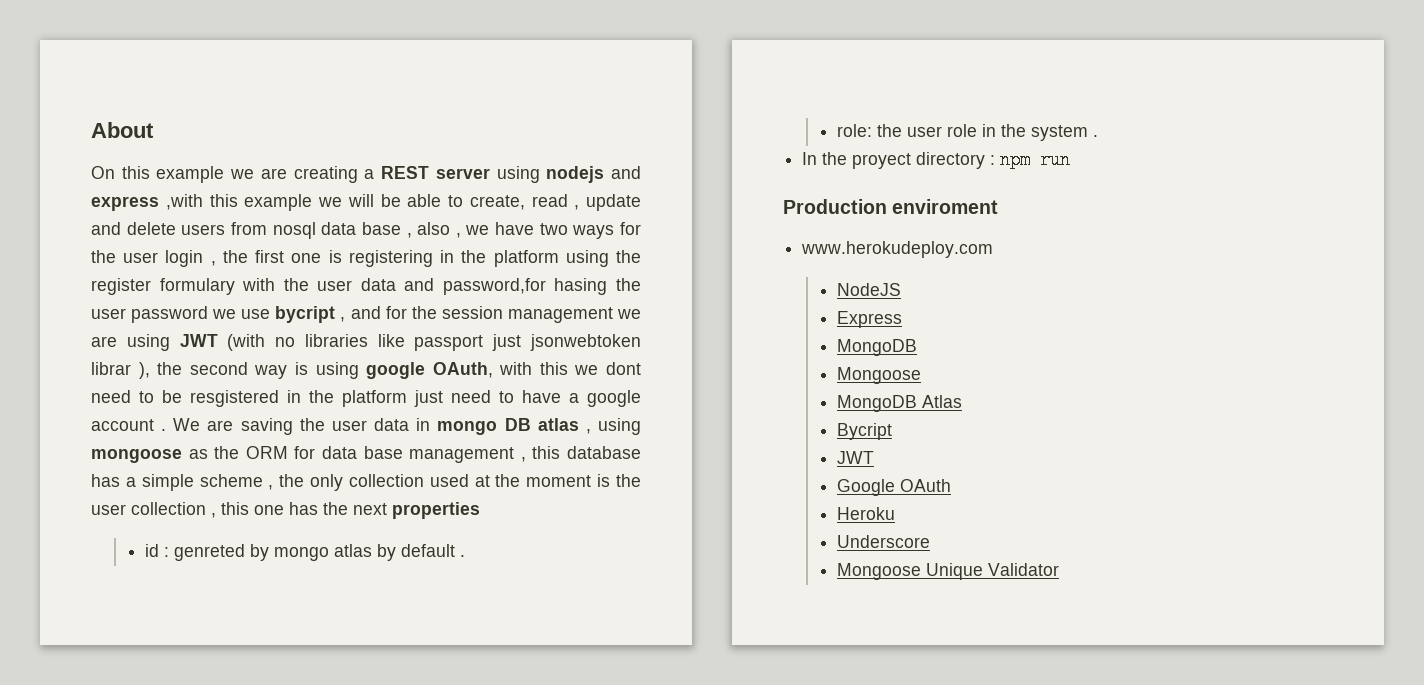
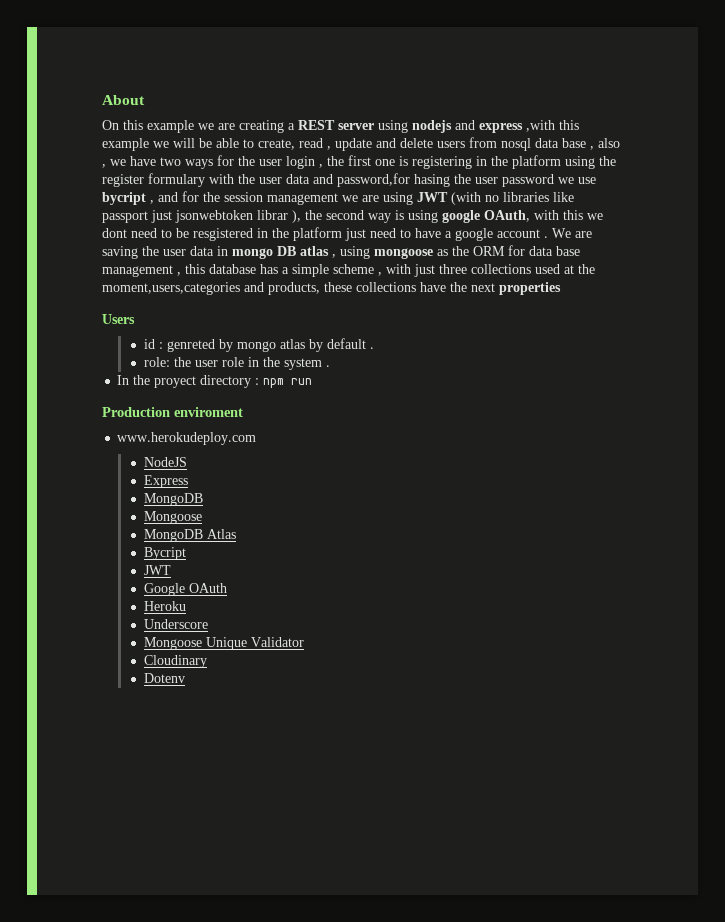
- We are saving the user data in mongo DB atlas , using mongoose as the ORM for data base management , this database has a simple scheme , the only collection used at the moment is the user collection , this one has the next properties
+ We are saving the user data in mongo DB atlas , using mongoose as the ORM for data base management , this database has a simple scheme , with just three collections used at the moment,users,categories and products, these collections have the next properties
+ Users
+ Cloudinary
+ Dotenv

